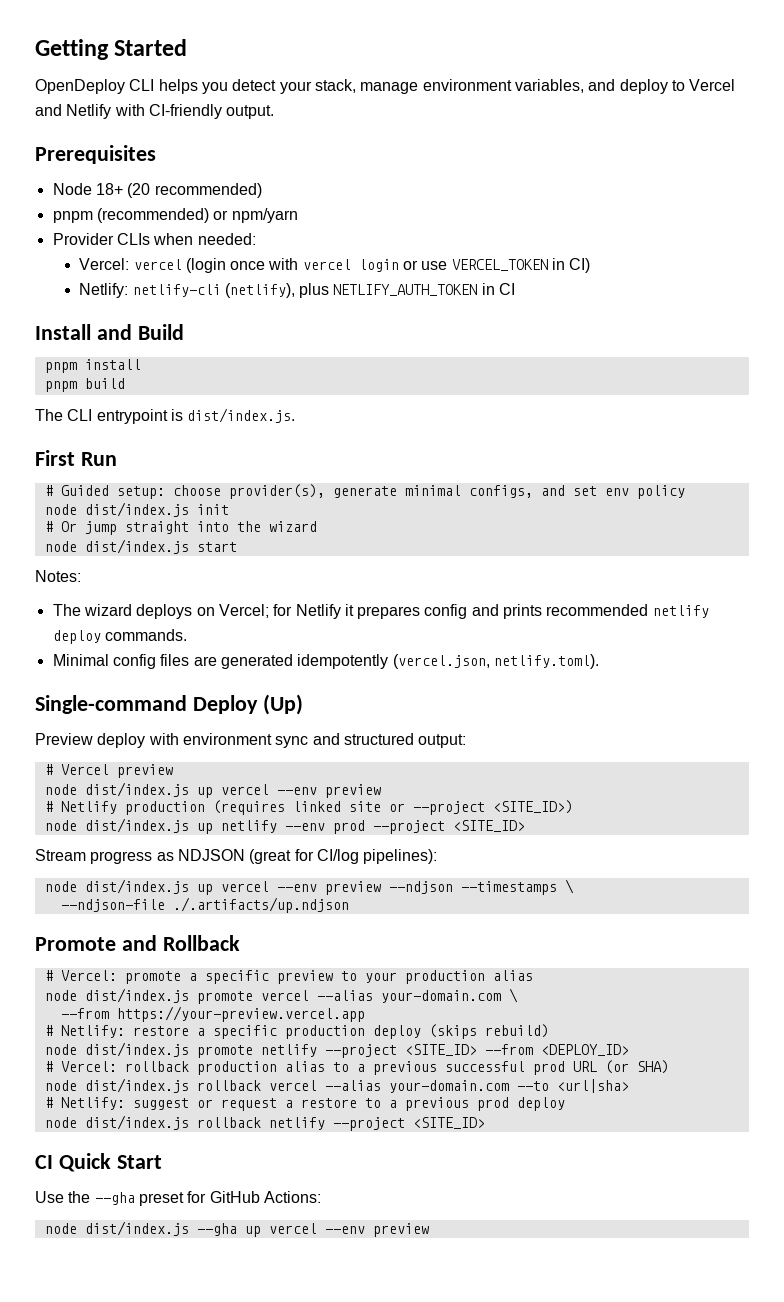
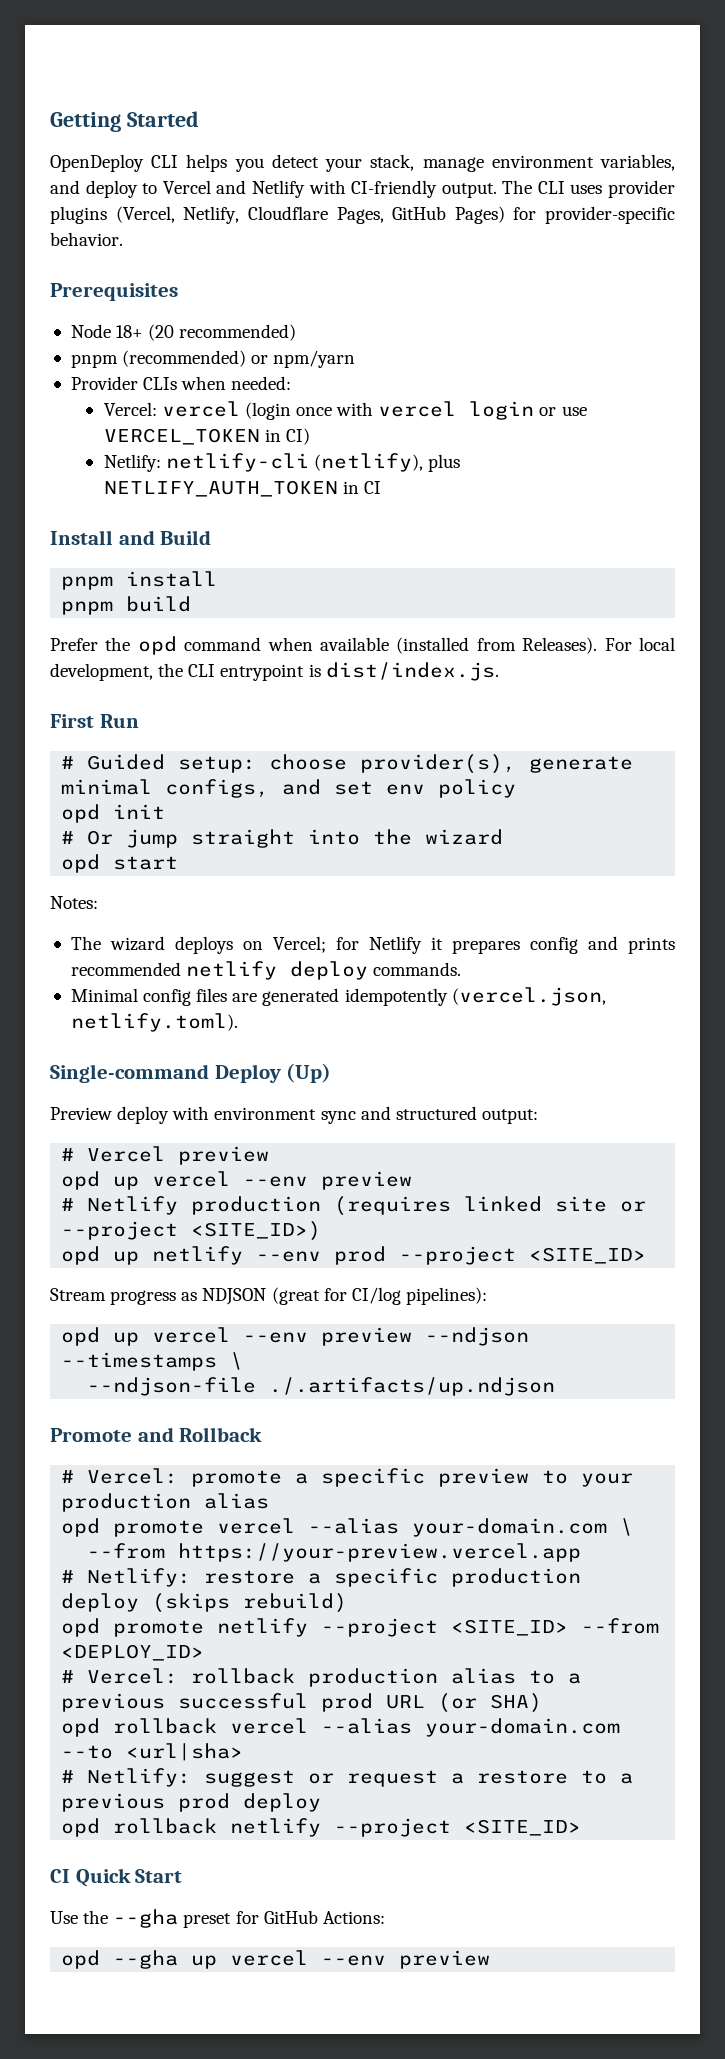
+ The CLI uses provider plugins (Vercel, Netlify, Cloudflare Pages, GitHub Pages) for provider-specific behavior.
- The CLI entrypoint is dist/index.js.
+ Prefer the opd command when available (installed from Releases). For local development, the CLI entrypoint is dist/index.js.
- node dist/index.js init
+ opd init
- node dist/index.js start
+ opd start
  # Vercel preview
- node dist/index.js up vercel --env preview
+ opd up vercel --env preview
- node dist/index.js up netlify --env prod --project <SITE_ID>
+ opd up netlify --env prod --project <SITE_ID>
- node dist/index.js up vercel --env preview --ndjson --timestamps \
+ opd up vercel --env preview --ndjson --timestamps \
- node dist/index.js promote vercel --alias your-domain.com \
+ opd promote vercel --alias your-domain.com \
- node dist/index.js promote netlify --project <SITE_ID> --from <DEPLOY_ID>
+ opd promote netlify --project <SITE_ID> --from <DEPLOY_ID>
- node dist/index.js rollback vercel --alias your-domain.com --to <url|sha>
+ opd rollback vercel --alias your-domain.com --to <url|sha>
- node dist/index.js rollback netlify --project <SITE_ID>
+ opd rollback netlify --project <SITE_ID>
- node dist/index.js --gha up vercel --env preview
+ opd --gha up vercel --env preview

